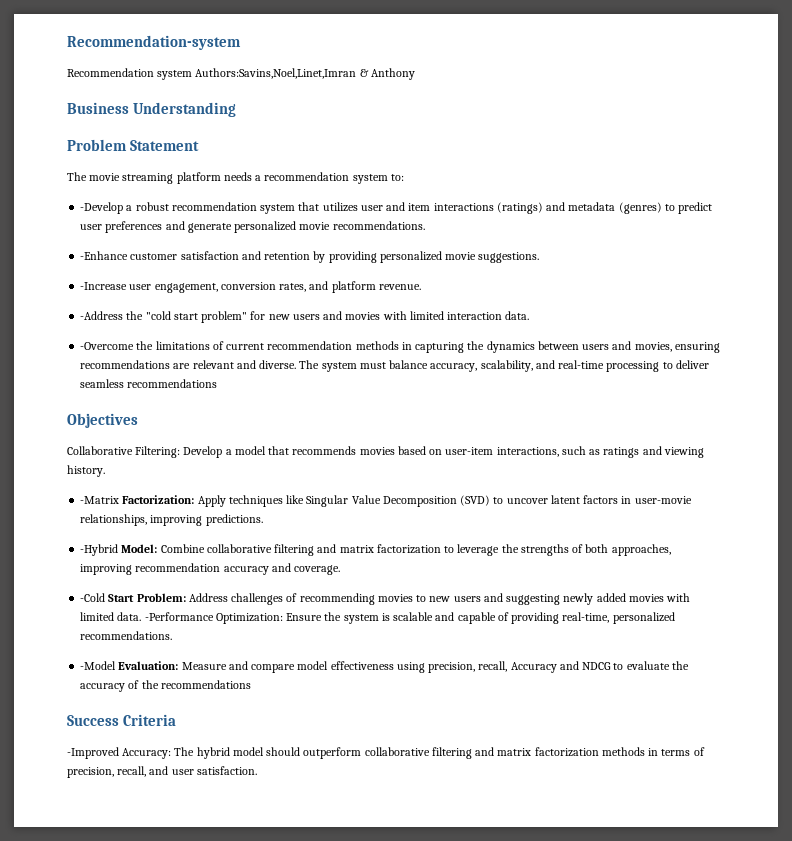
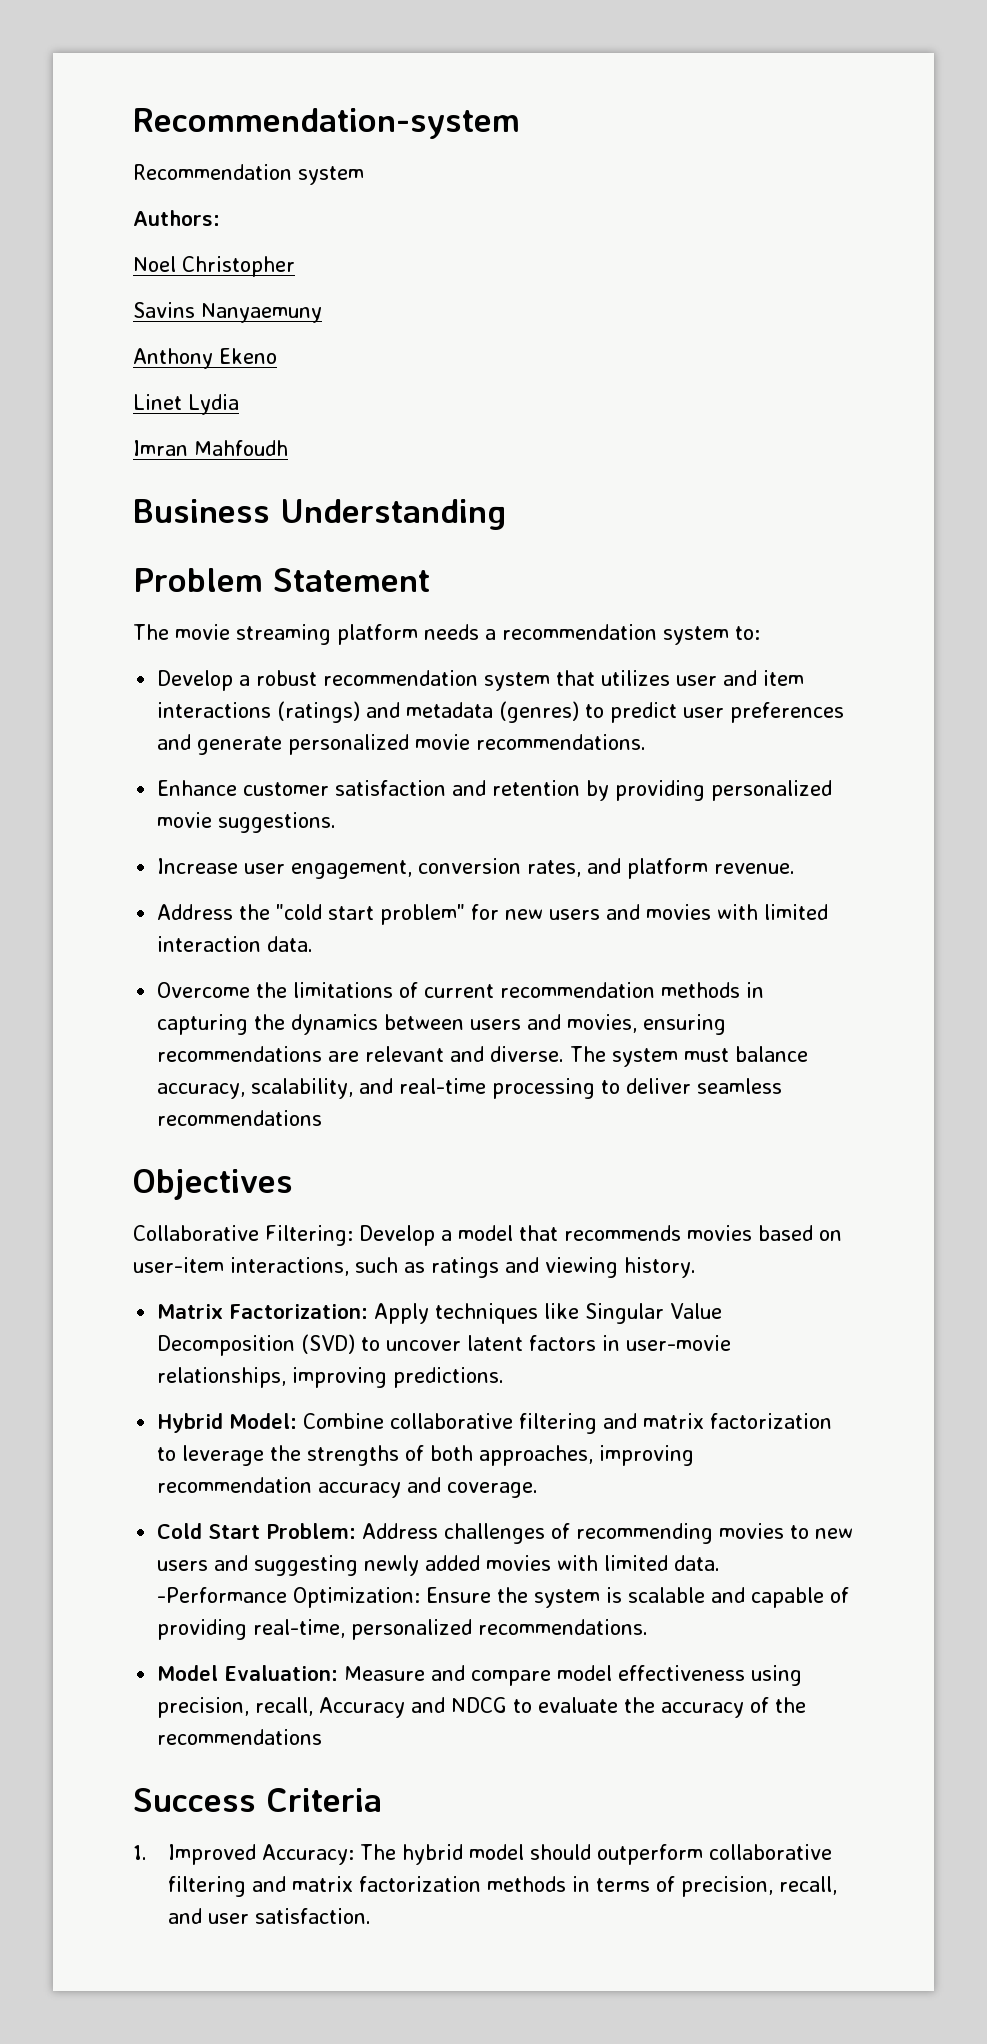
- Recommendation system Authors:Savins,Noel,Linet,Imran & Anthony
+ Recommendation system
+ Authors:
+ Noel Christopher
+ Savins Nanyaemuny
+ Anthony Ekeno
+ Linet Lydia
+ Imran Mahfoudh
- -Develop a robust recommendation system that utilizes user and item interactions (ratings) and metadata (genres) to predict user preferences and generate personalized movie recommendations.
+ Develop a robust recommendation system that utilizes user and item interactions (ratings) and metadata (genres) to predict user preferences and generate personalized movie recommendations.
- -Enhance customer satisfaction and retention by providing personalized movie suggestions.
+ Enhance customer satisfaction and retention by providing personalized movie suggestions.
- -Increase user engagement, conversion rates, and platform revenue.
+ Increase user engagement, conversion rates, and platform revenue.
- -Address the "cold start problem" for new users and movies with limited interaction data.
+ Address the "cold start problem" for new users and movies with limited interaction data.
- -Overcome the limitations of current recommendation methods in capturing the dynamics between users and movies, ensuring recommendations are relevant and diverse.
+ Overcome the limitations of current recommendation methods in capturing the dynamics between users and movies, ensuring recommendations are relevant and diverse.
- -Matrix Factorization: Apply techniques like Singular Value Decomposition (SVD) to uncover latent factors in user-movie relationships, improving predictions.
+ Matrix Factorization: Apply techniques like Singular Value Decomposition (SVD) to uncover latent factors in user-movie relationships, improving predictions.
- -Hybrid Model: Combine collaborative filtering and matrix factorization to leverage the strengths of both approaches, improving recommendation accuracy and coverage.
+ Hybrid Model: Combine collaborative filtering and matrix factorization to leverage the strengths of both approaches, improving recommendation accuracy and coverage.
- -Cold Start Problem: Address challenges of recommending movies to new users and suggesting newly added movies with limited data.
+ Cold Start Problem: Address challenges of recommending movies to new users and suggesting newly added movies with limited data.
- -Model Evaluation: Measure and compare model effectiveness using precision, recall, Accuracy and NDCG to evaluate the accuracy of the recommendations
+ Model Evaluation: Measure and compare model effectiveness using precision, recall, Accuracy and NDCG to evaluate the accuracy of the recommendations
- -Improved Accuracy: The hybrid model should outperform collaborative filtering and matrix factorization methods in terms of precision, recall, and user satisfaction.
+ 1. Improved Accuracy: The hybrid model should outperform collaborative filtering and matrix factorization methods in terms of precision, recall, and user satisfaction.

